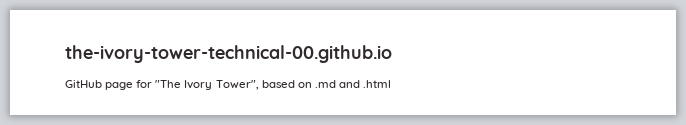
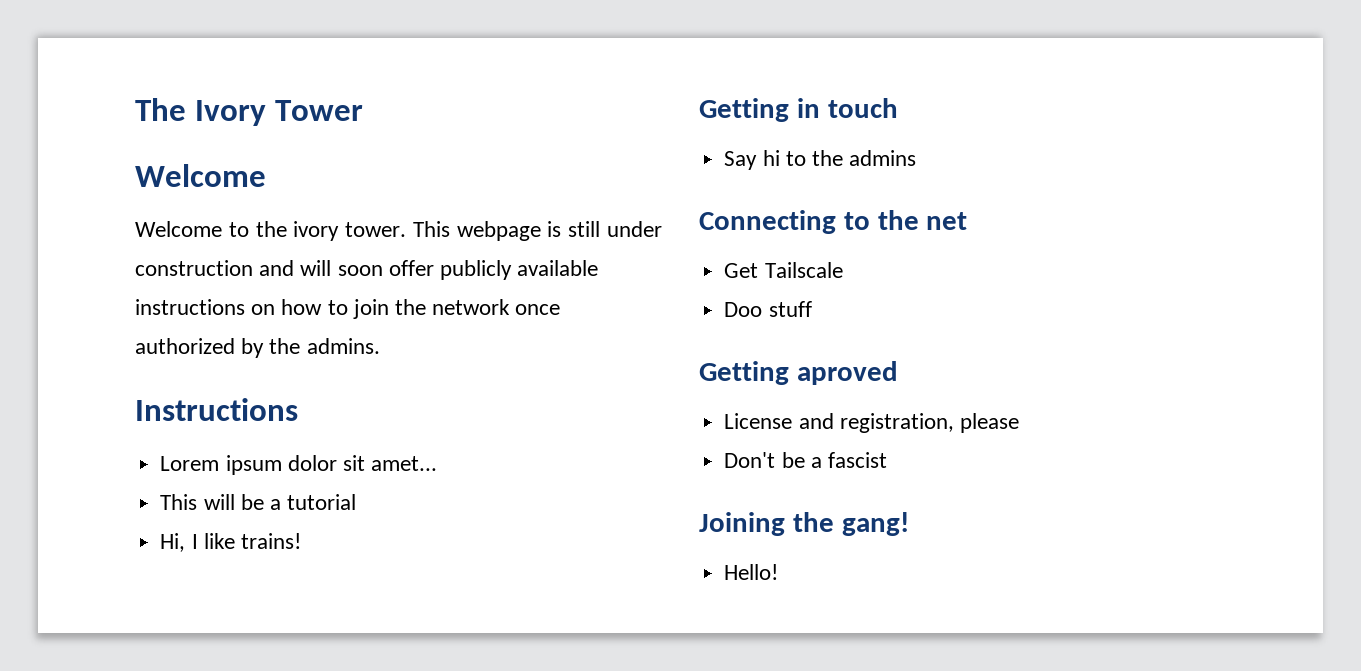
- the-ivory-tower-technical-00.github.io
- GitHub page for "The Ivory Tower", based on .md and .html
+ The Ivory Tower
+ Welcome
+ Welcome to the ivory tower. This webpage is still under construction and will soon offer publicly available instructions on how to join the network once authorized by the admins.
+ Instructions
+ Lorem ipsum dolor sit amet...
+ This will be a tutorial
+ Hi, I like trains!
+ Getting in touch
+ Say hi to the admins
+ Connecting to the net
+ Get Tailscale
+ Doo stuff
+ Getting aproved
+ License and registration, please
+ Don't be a fascist
+ Joining the gang!
+ Hello!

